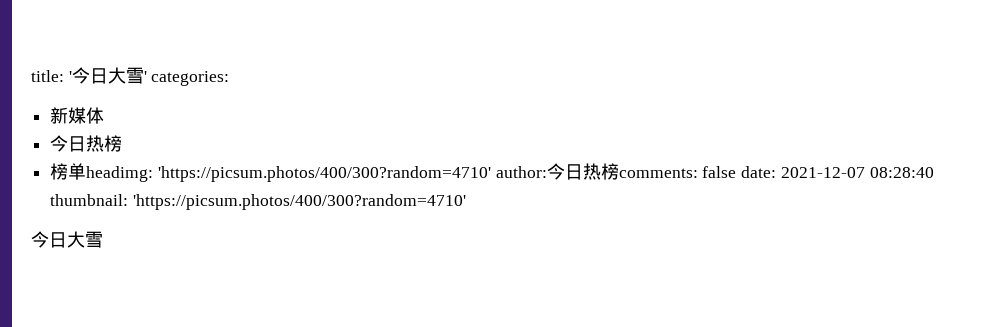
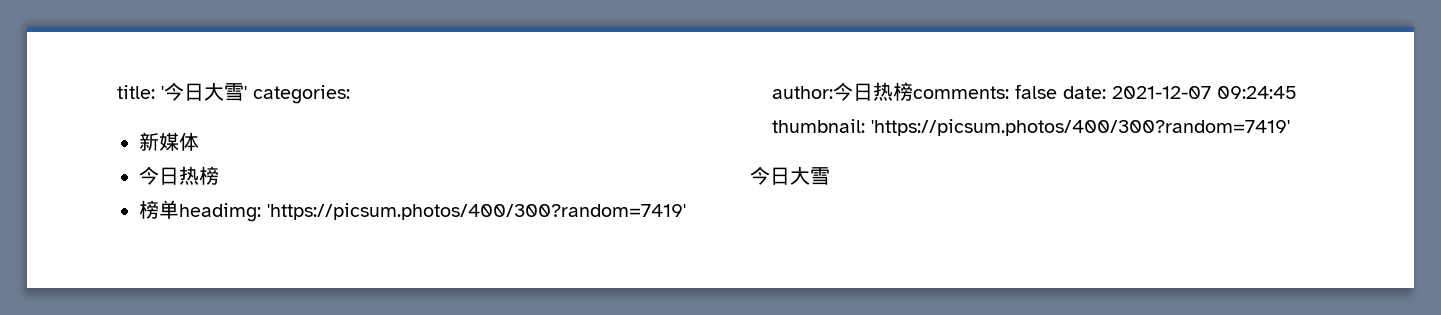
- 榜单headimg: 'https://picsum.photos/400/300?random=4710' author:今日热榜comments: false date: 2021-12-07 08:28:40 thumbnail: 'https://picsum.photos/400/300?random=4710'
+ 榜单headimg: 'https://picsum.photos/400/300?random=7419' author:今日热榜comments: false date: 2021-12-07 09:24:45 thumbnail: 'https://picsum.photos/400/300?random=7419'

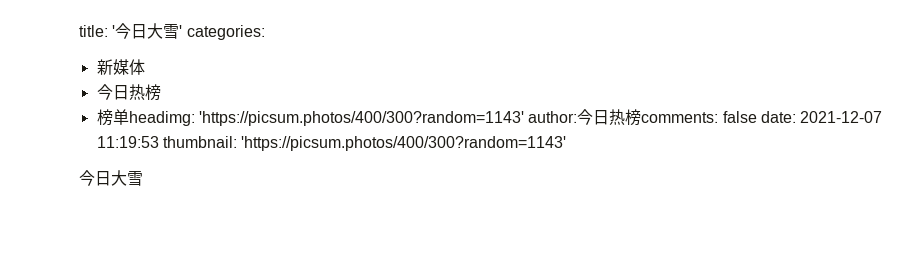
- 榜单headimg: 'https://picsum.photos/400/300?random=7419' author:今日热榜comments: false date: 2021-12-07 09:24:45 thumbnail: 'https://picsum.photos/400/300?random=7419'
+ 榜单headimg: 'https://picsum.photos/400/300?random=1143' author:今日热榜comments: false date: 2021-12-07 11:19:53 thumbnail: 'https://picsum.photos/400/300?random=1143'

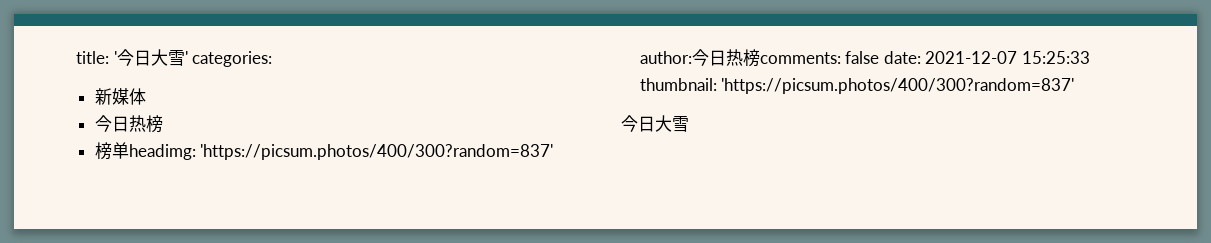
- 榜单headimg: 'https://picsum.photos/400/300?random=1143' author:今日热榜comments: false date: 2021-12-07 11:19:53 thumbnail: 'https://picsum.photos/400/300?random=1143'
+ 榜单headimg: 'https://picsum.photos/400/300?random=837' author:今日热榜comments: false date: 2021-12-07 15:25:33 thumbnail: 'https://picsum.photos/400/300?random=837'

